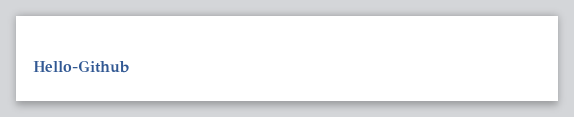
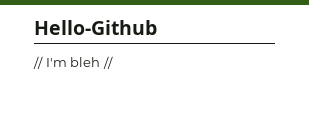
+ // I'm bleh //

